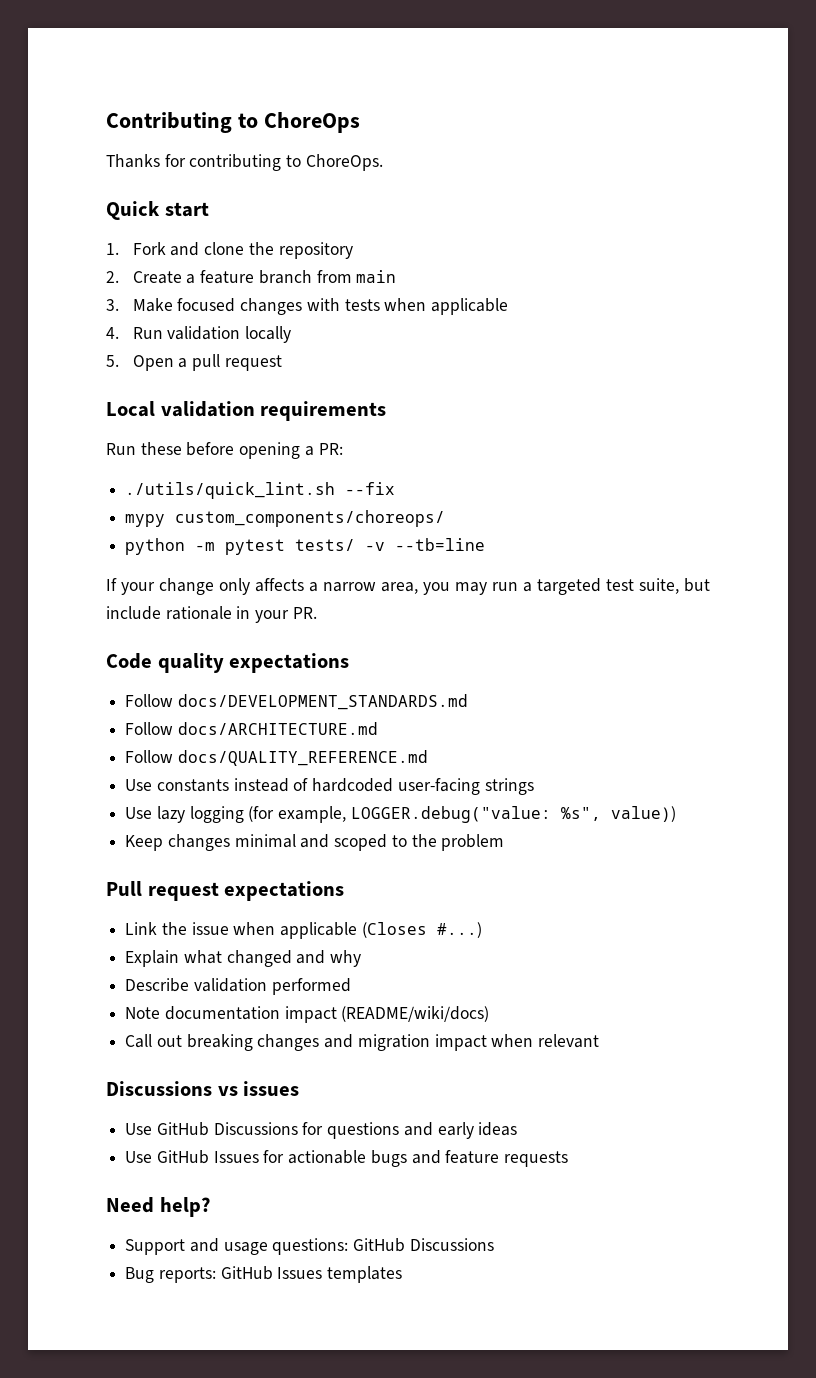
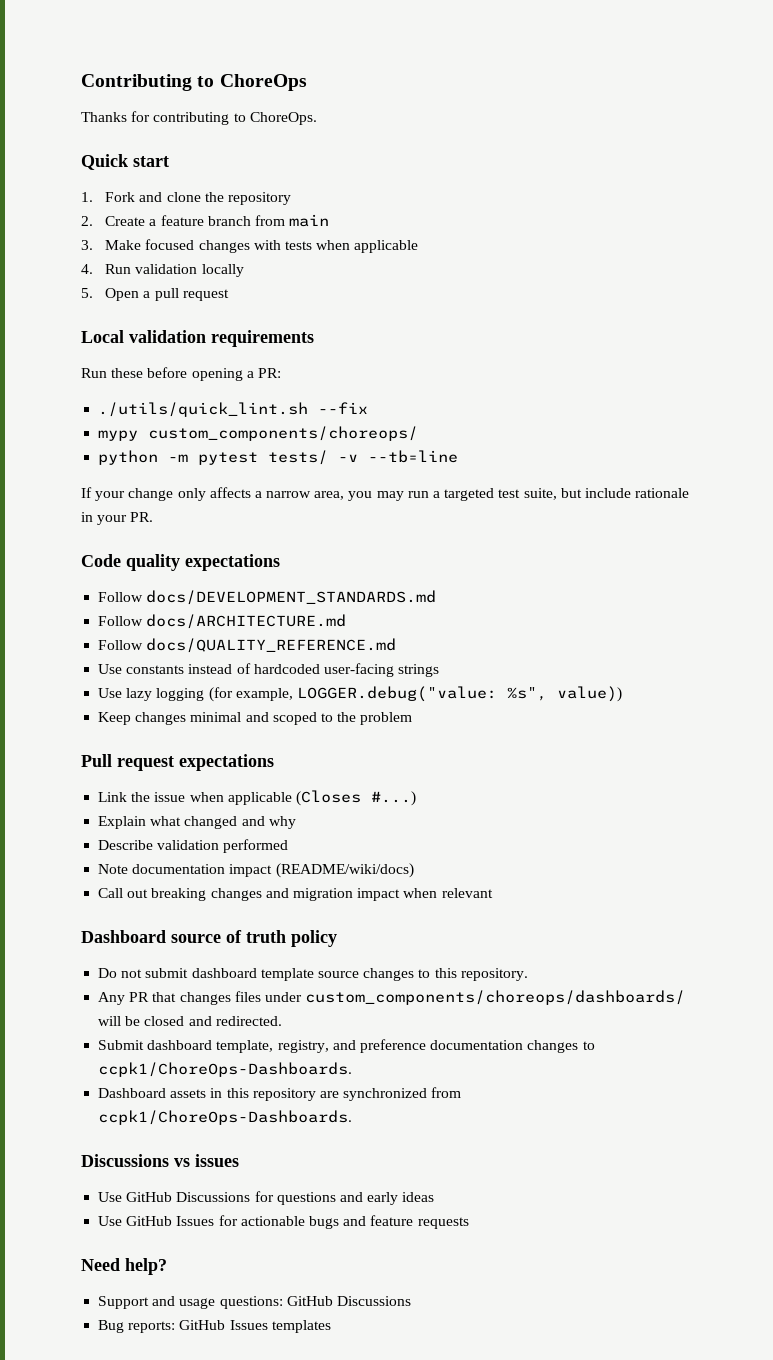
+ Dashboard source of truth policy
+ Do not submit dashboard template source changes to this repository.
+ Any PR that changes files under custom_components/choreops/dashboards/ will be closed and redirected.
+ Submit dashboard template, registry, and preference documentation changes to ccpk1/ChoreOps-Dashboards.
+ Dashboard assets in this repository are synchronized from ccpk1/ChoreOps-Dashboards.

